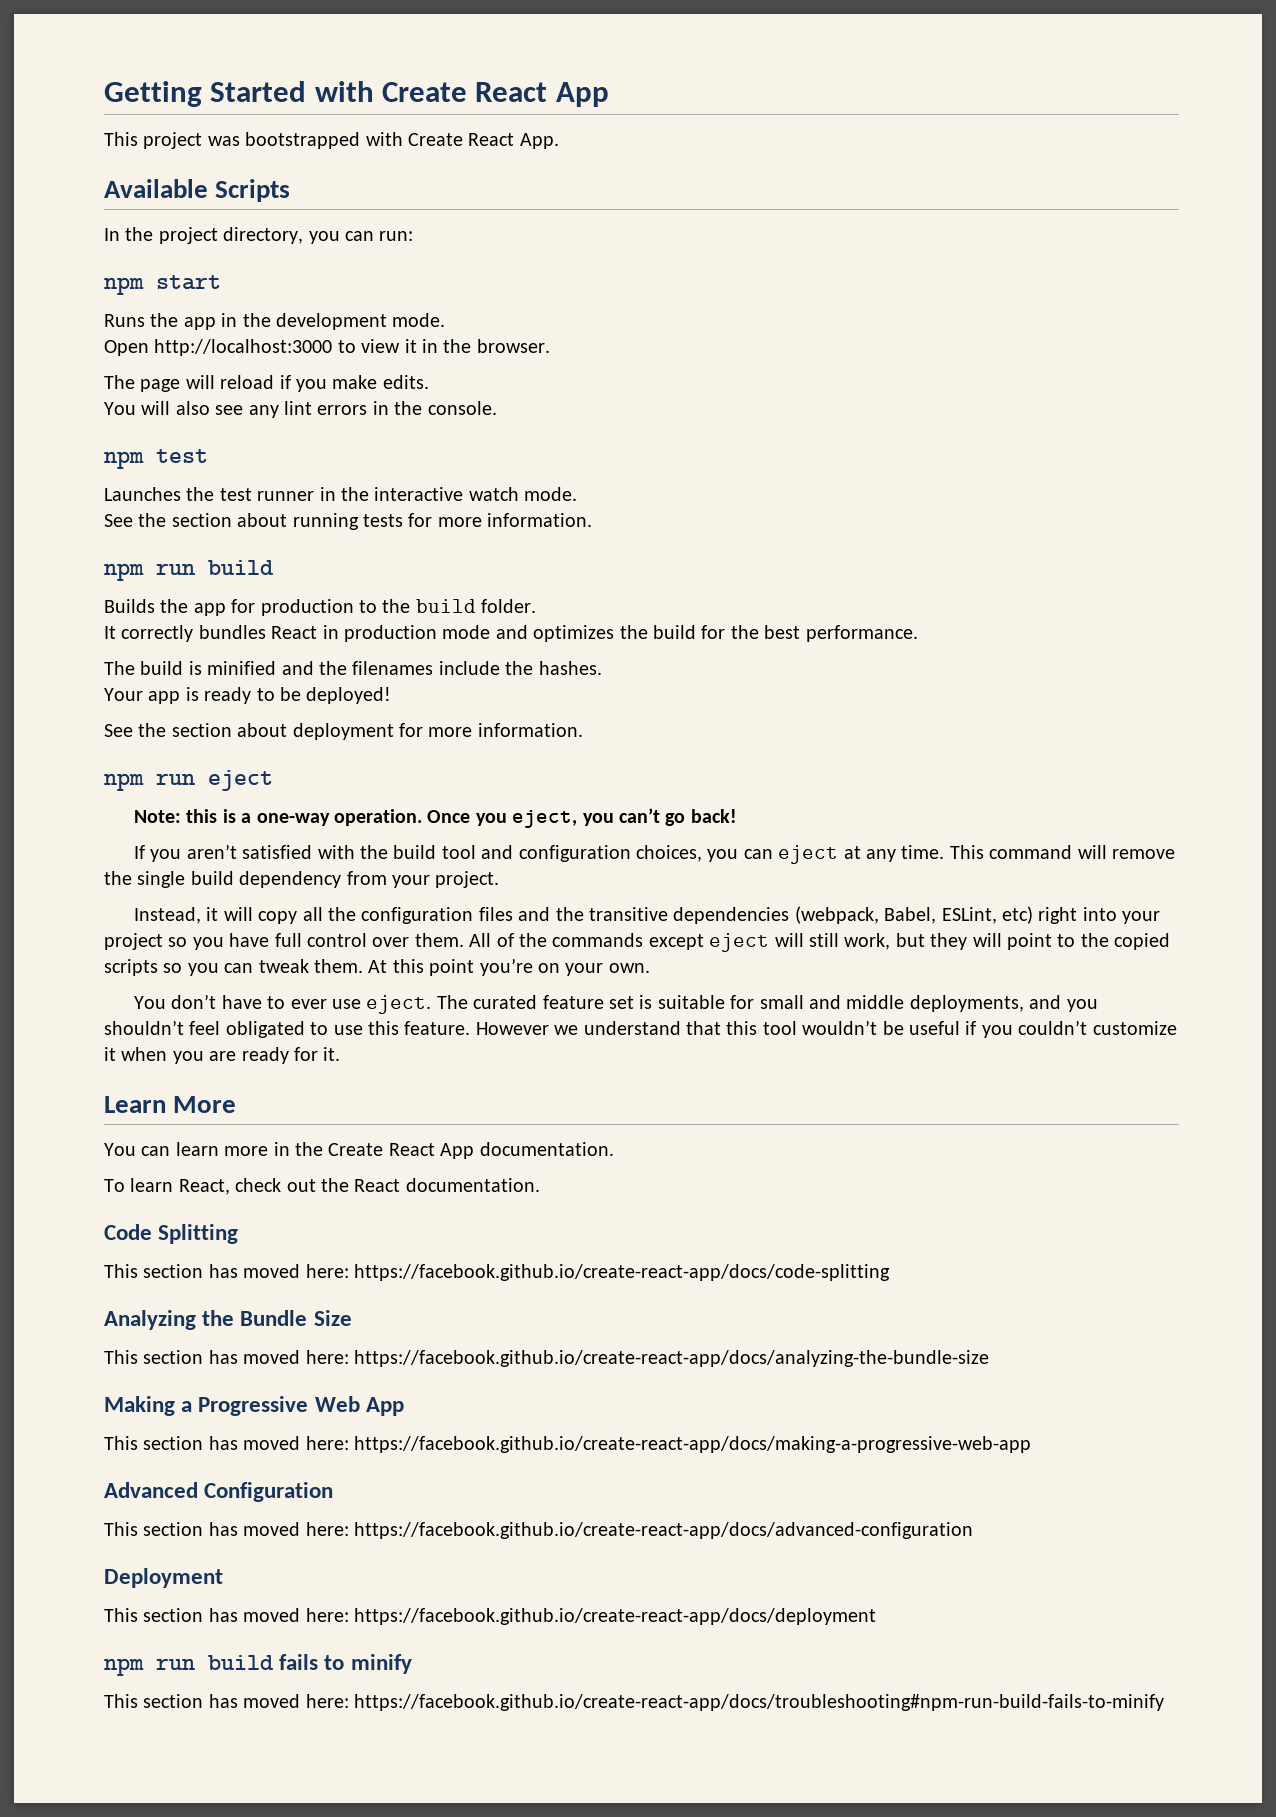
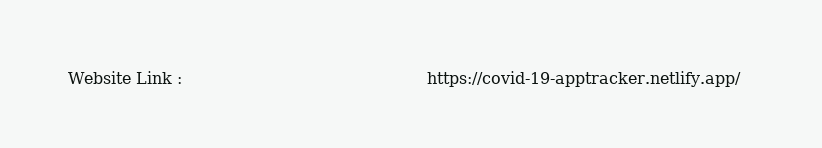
- Getting Started with Create React App
- This project was bootstrapped with Create React App.
- Available Scripts
- In the project directory, you can run:
- npm start
- Runs the app in the development mode.
- Open http://localhost:3000 to view it in the browser.
- The page will reload if you make edits.
- You will also see any lint errors in the console.
- npm test
- Launches the test runner in the interactive watch mode.
- See the section about running tests for more information.
- npm run build
- Builds the app for production to the build folder.
- It correctly bundles React in production mode and optimizes the build for the best performance.
- The build is minified and the filenames include the hashes.
- Your app is ready to be deployed!
- See the section about deployment for more information.
- npm run eject
- Note: this is a one-way operation. Once you eject, you can’t go back!
- If you aren’t satisfied with the build tool and configuration choices, you can eject at any time. This command will remove the single build dependency from your project.
- Instead, it will copy all the configuration files and the transitive dependencies (webpack, Babel, ESLint, etc) right into your project so you have full control over them. All of the commands except eject will still work, but they will point to the copied scripts so you can tweak them. At this point you’re on your own.
- You don’t have to ever use eject. The curated feature set is suitable for small and middle deployments, and you shouldn’t feel obligated to use this feature. However we understand that this tool wouldn’t be useful if you couldn’t customize it when you are ready for it.
- Learn More
- You can learn more in the Create React App documentation.
- To learn React, check out the React documentation.
- Code Splitting
- This section has moved here: https://facebook.github.io/create-react-app/docs/code-splitting
- Analyzing the Bundle Size
- This section has moved here: https://facebook.github.io/create-react-app/docs/analyzing-the-bundle-size
- Making a Progressive Web App
- This section has moved here: https://facebook.github.io/create-react-app/docs/making-a-progressive-web-app
- Advanced Configuration
- This section has moved here: https://facebook.github.io/create-react-app/docs/advanced-configuration
- Deployment
- This section has moved here: https://facebook.github.io/create-react-app/docs/deployment
- npm run build fails to minify
- This section has moved here: https://facebook.github.io/create-react-app/docs/troubleshooting#npm-run-build-fails-to-minify
+ Website Link : https://covid-19-apptracker.netlify.app/

